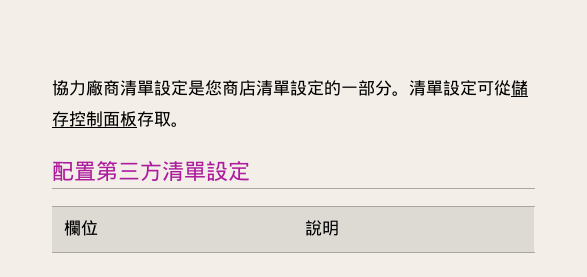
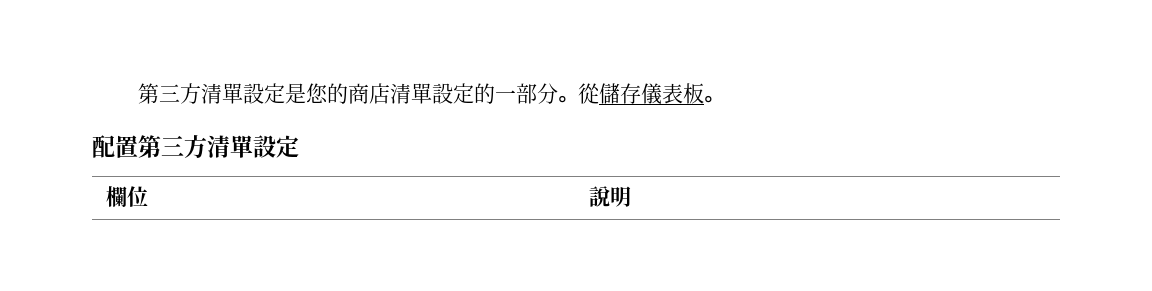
- 協力廠商清單設定是您商店清單設定的一部分。
+ 第三方清單設定是您的商店清單設定的一部分。
- 清單設定可從儲存控制面板存取。
+ 從儲存儀表板。

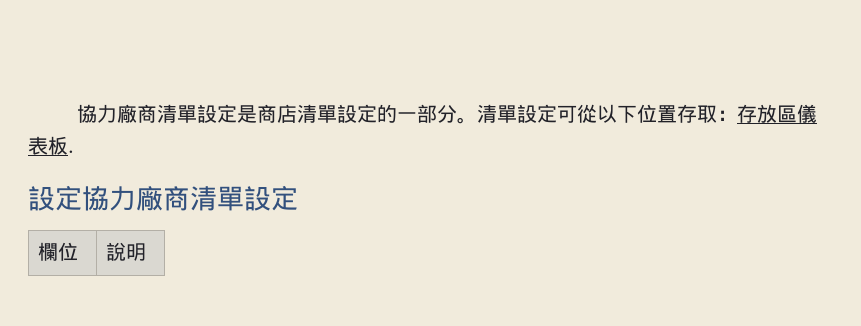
- 第三方清單設定是您的商店清單設定的一部分。
+ 協力廠商清單設定是商店清單設定的一部分。
- 從儲存儀表板。
- 配置第三方清單設定
+ 清單設定可從以下位置存取：存放區儀表板.
+ 設定協力廠商清單設定

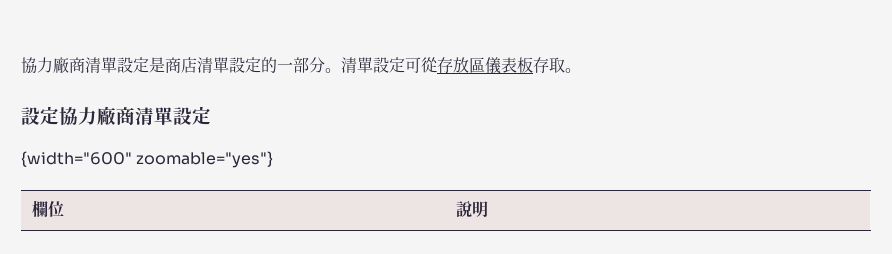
- 清單設定可從以下位置存取：存放區儀表板.
+ 清單設定可從存放區儀表板存取。
+ {width="600" zoomable="yes"}

